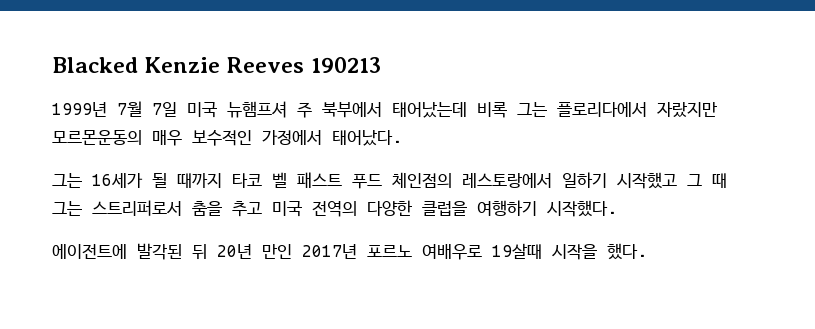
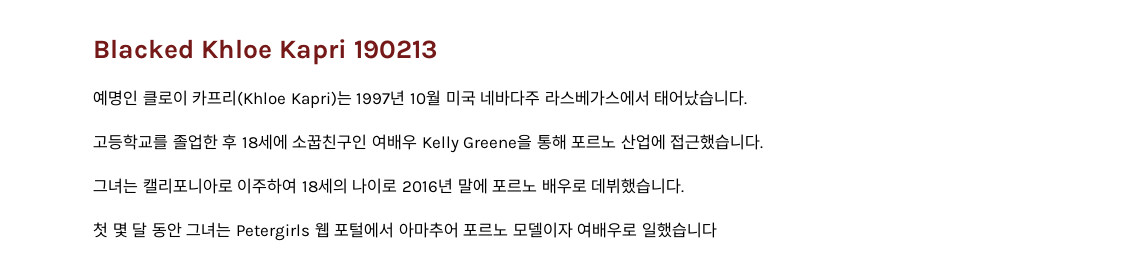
- Blacked Kenzie Reeves 190213
+ Blacked Khloe Kapri 190213
- 1999년 7월 7일 미국 뉴햄프셔 주 북부에서 태어났는데 비록 그는 플로리다에서 자랐지만 모르몬운동의 매우 보수적인 가정에서 태어났다.
- 그는 16세가 될 때까지 타코 벨 패스트 푸드 체인점의 레스토랑에서 일하기 시작했고 그 때 그는 스트리퍼로서 춤을 추고 미국 전역의 다양한 클럽을 여행하기 시작했다.
- 에이전트에 발각된 뒤 20년 만인 2017년 포르노 여배우로 19살때 시작을 했다.
+ 예명인 클로이 카프리(Khloe Kapri)는 1997년 10월 미국 네바다주 라스베가스에서 태어났습니다.
+ 고등학교를 졸업한 후 18세에 소꿉친구인 여배우 Kelly Greene을 통해 포르노 산업에 접근했습니다.
+ 그녀는 캘리포니아로 이주하여 18세의 나이로 2016년 말에 포르노 배우로 데뷔했습니다.
+ 첫 몇 달 동안 그녀는 Petergirls 웹 포털에서 아마추어 포르노 모델이자 여배우로 일했습니다

